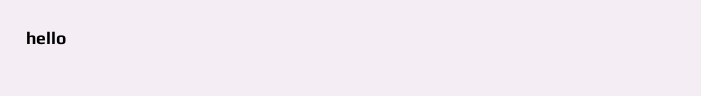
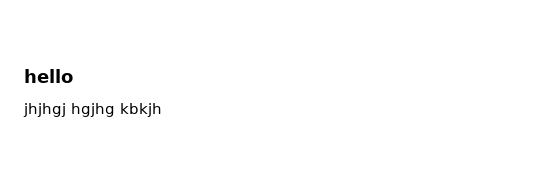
+ jhjhgj hgjhg kbkjh

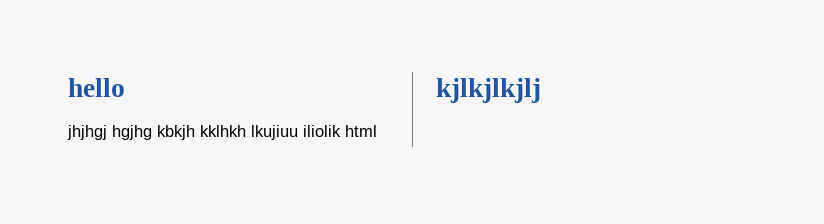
- jhjhgj hgjhg kbkjh
+ jhjhgj hgjhg kbkjh kklhkh lkujiuu iliolik html
+ kjlkjlkjlj

